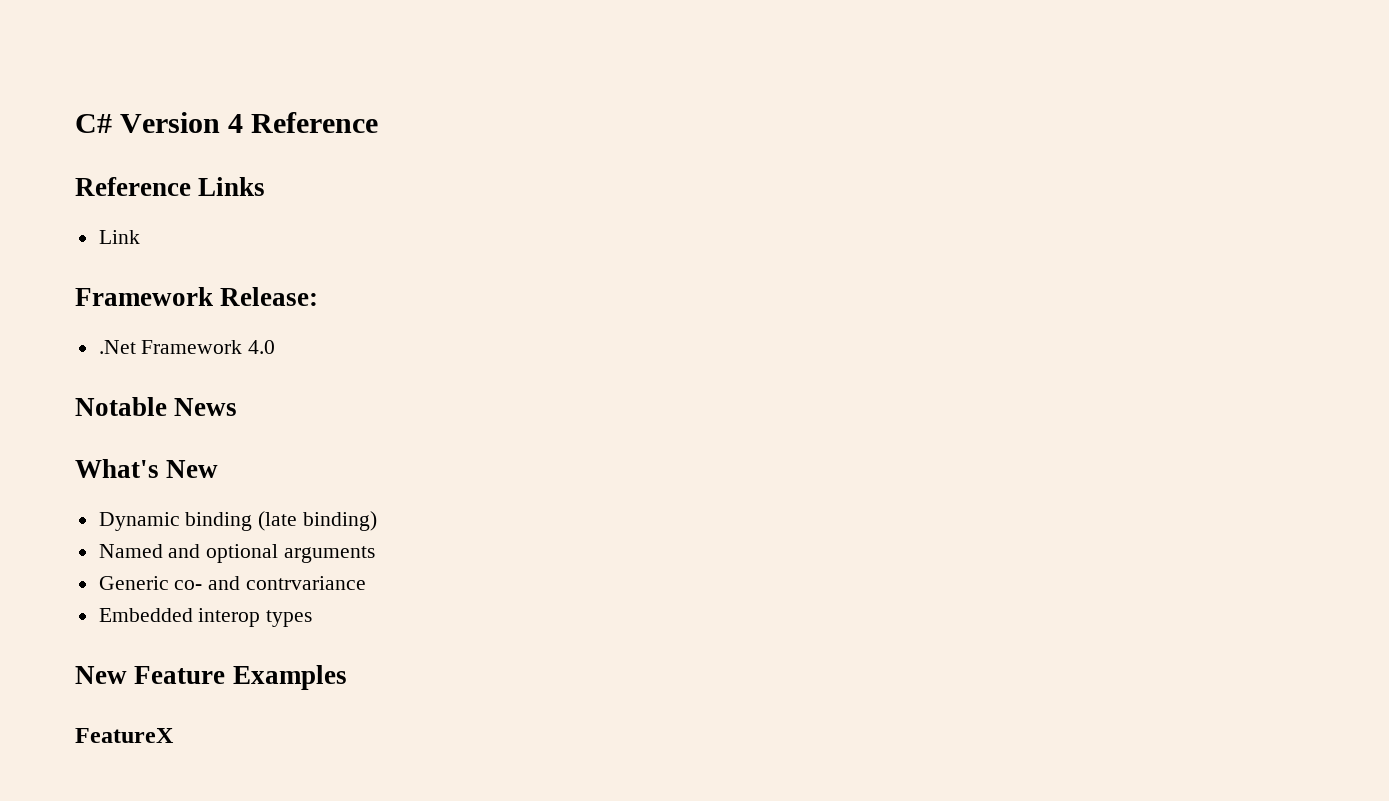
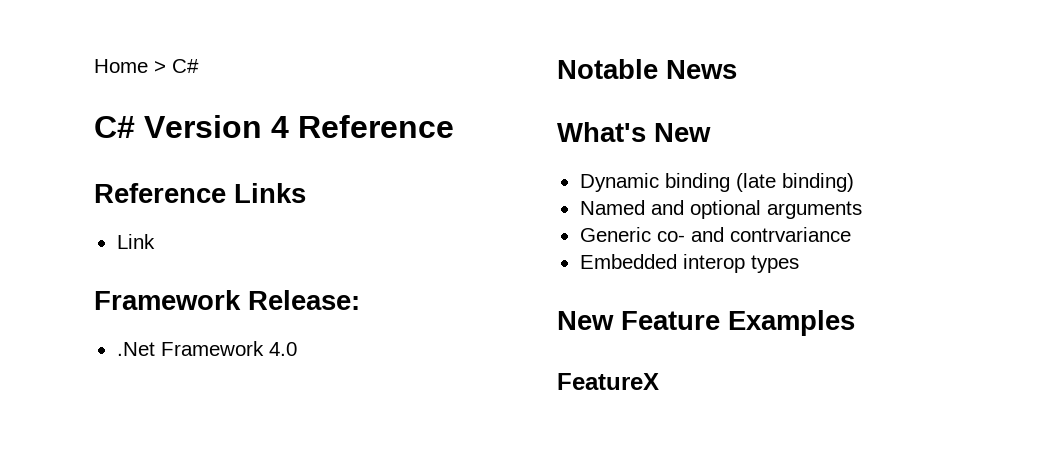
+ Home > C#

